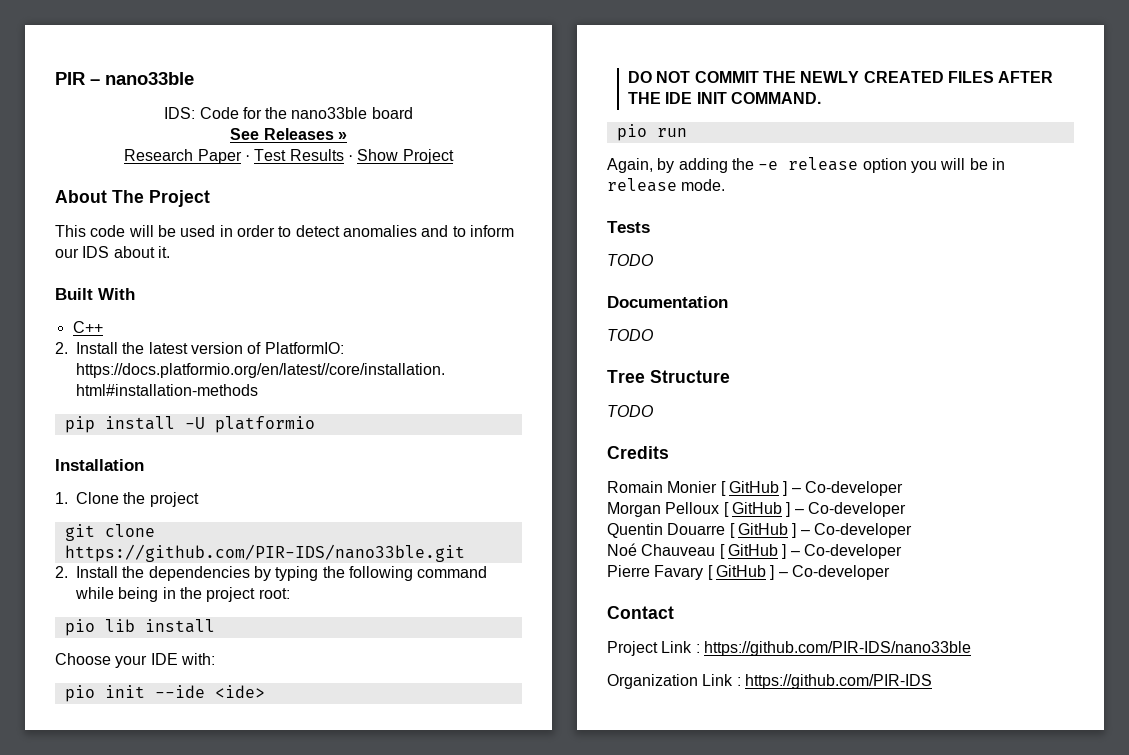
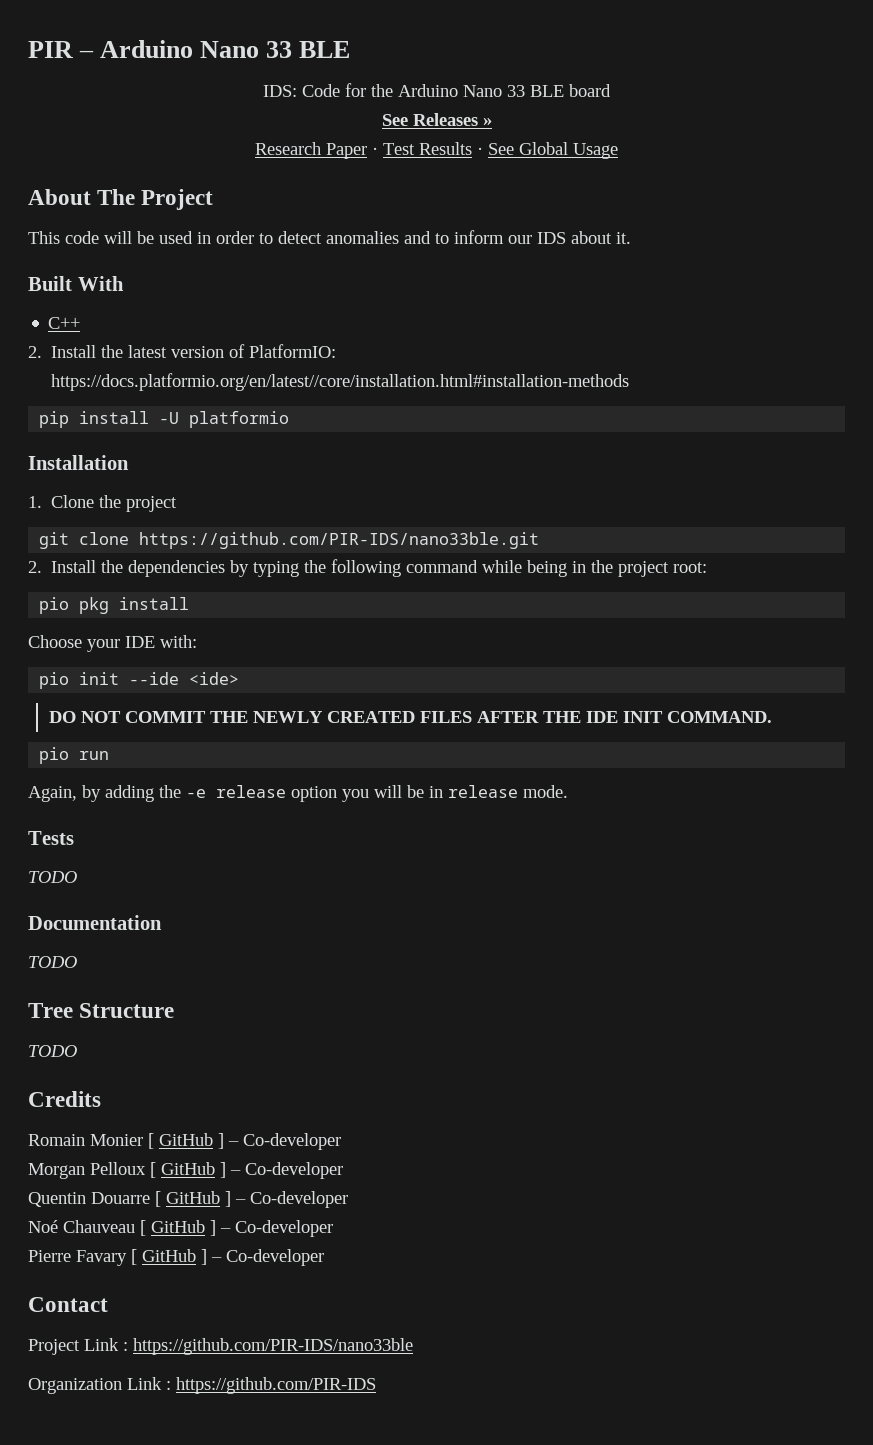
- PIR – nano33ble
+ PIR – Arduino Nano 33 BLE
- IDS: Code for the nano33ble board
+ IDS: Code for the Arduino Nano 33 BLE board
- Research Paper · Test Results · Show Project
+ Research Paper · Test Results · See Global Usage
- pio lib install
+ pio pkg install

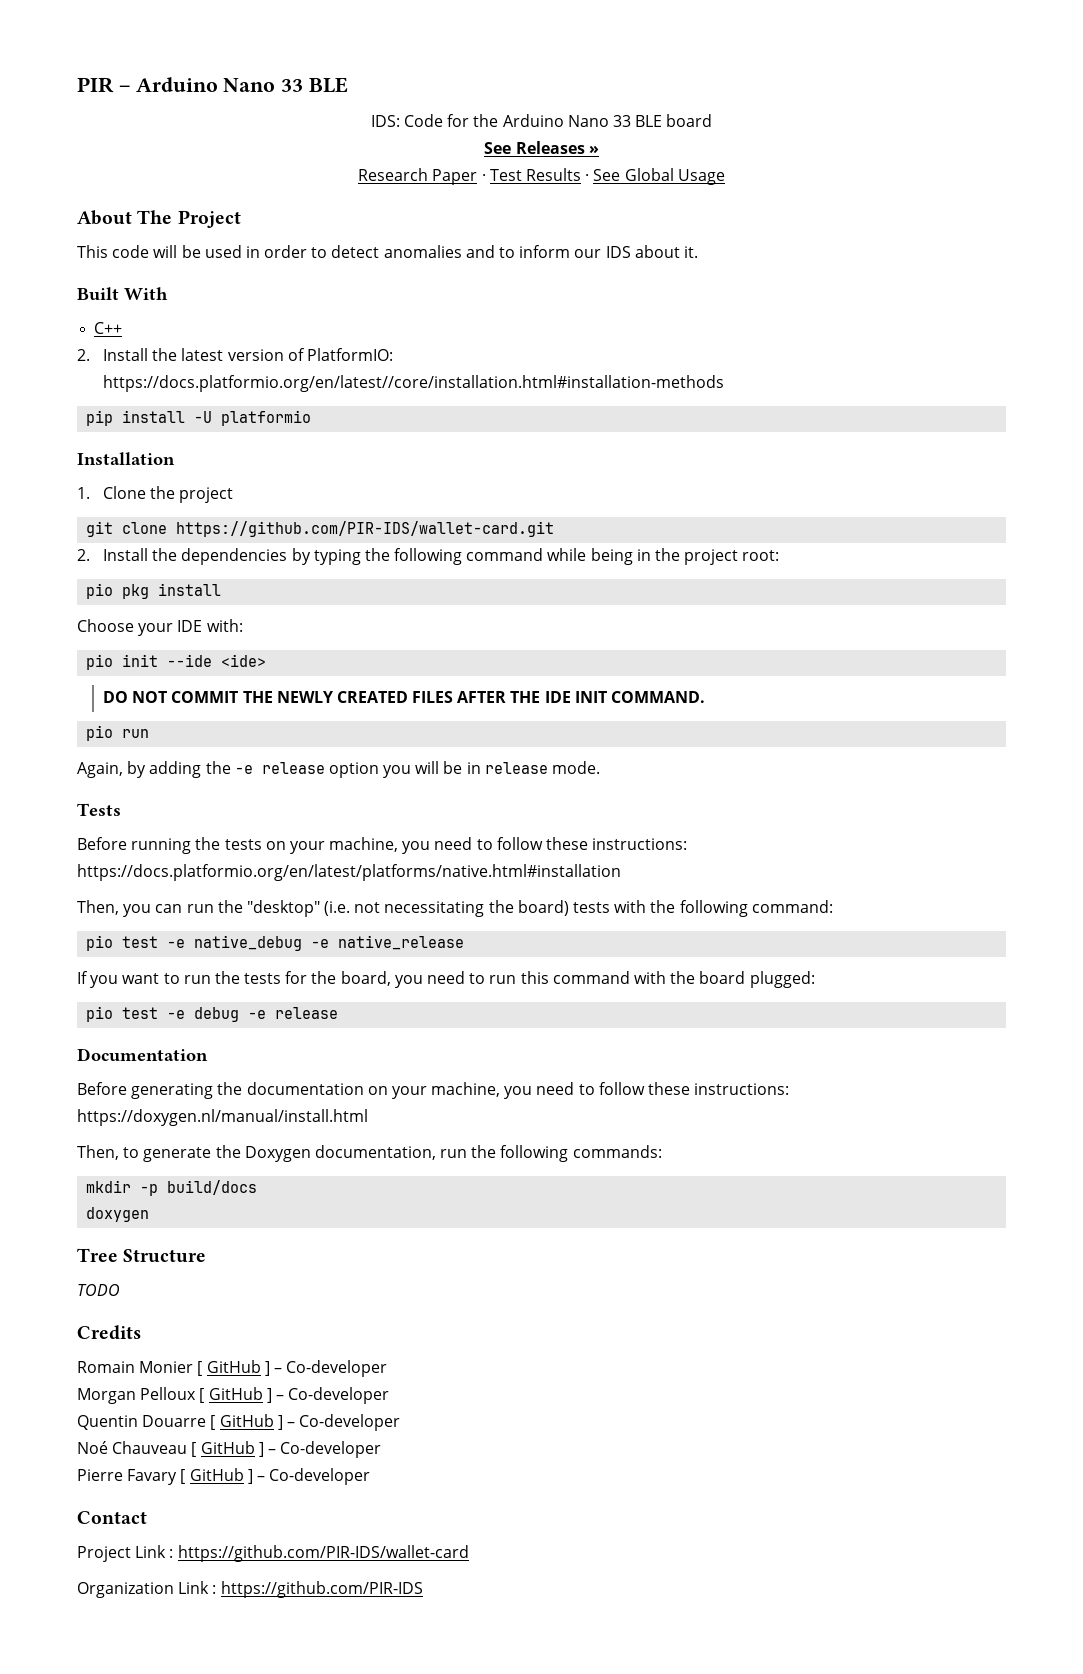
- git clone https://github.com/PIR-IDS/nano33ble.git
+ git clone https://github.com/PIR-IDS/wallet-card.git
  Tests
- TODO
+ Before running the tests on your machine, you need to follow these instructions: https://docs.platformio.org/en/latest/platforms/native.html#installation
+ Then, you can run the "desktop" (i.e. not necessitating the board) tests with the following command:
+ pio test -e native_debug -e native_release
+ If you want to run the tests for the board, you need to run this command with the board plugged:
+ pio test -e debug -e release
  Documentation
- TODO
+ Before generating the documentation on your machine, you need to follow these instructions: https://doxygen.nl/manual/install.html
+ Then, to generate the Doxygen documentation, run the following commands:
+ mkdir -p build/docs
+ doxygen
- Project Link : https://github.com/PIR-IDS/nano33ble
+ Project Link : https://github.com/PIR-IDS/wallet-card

